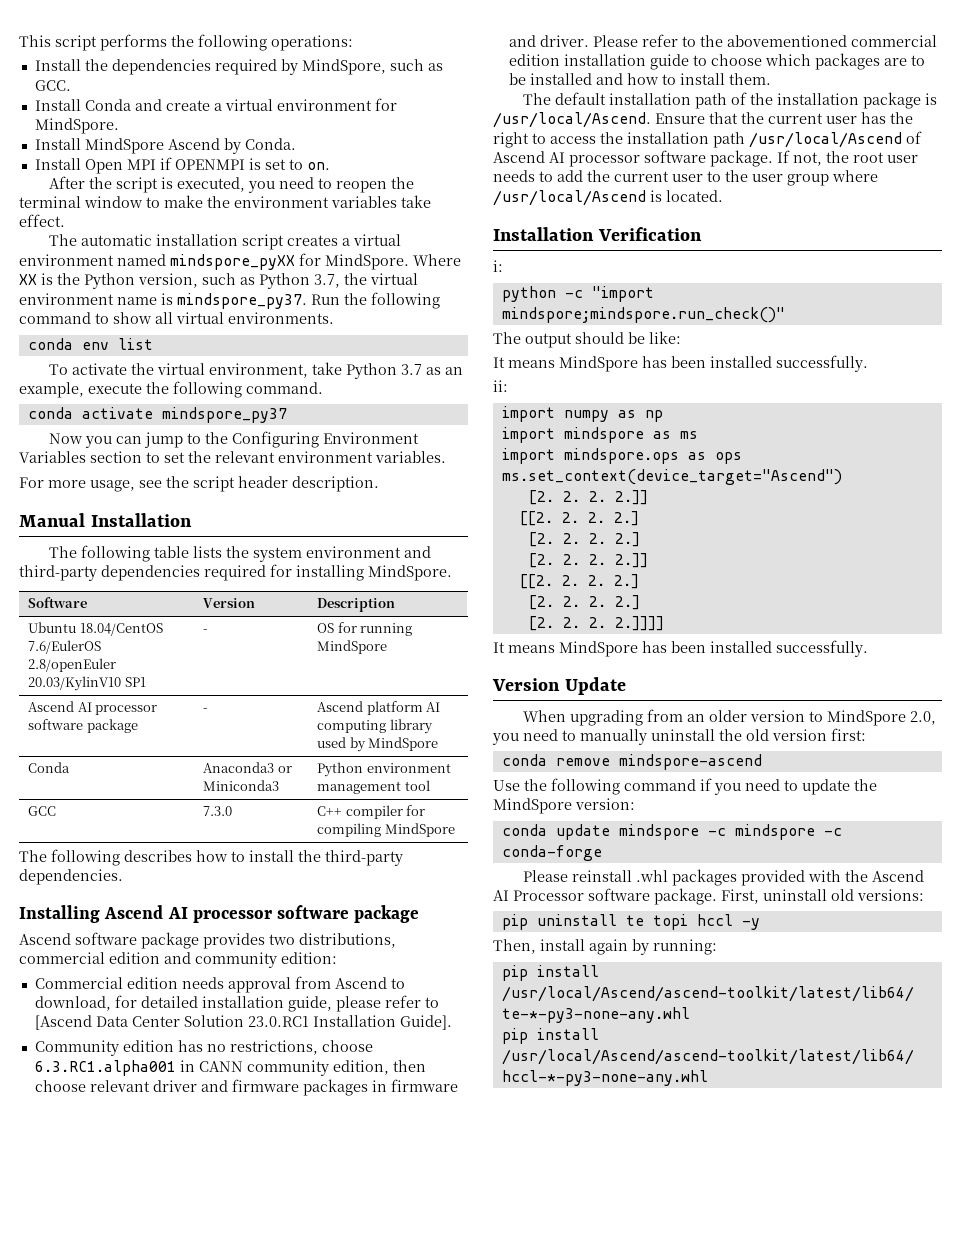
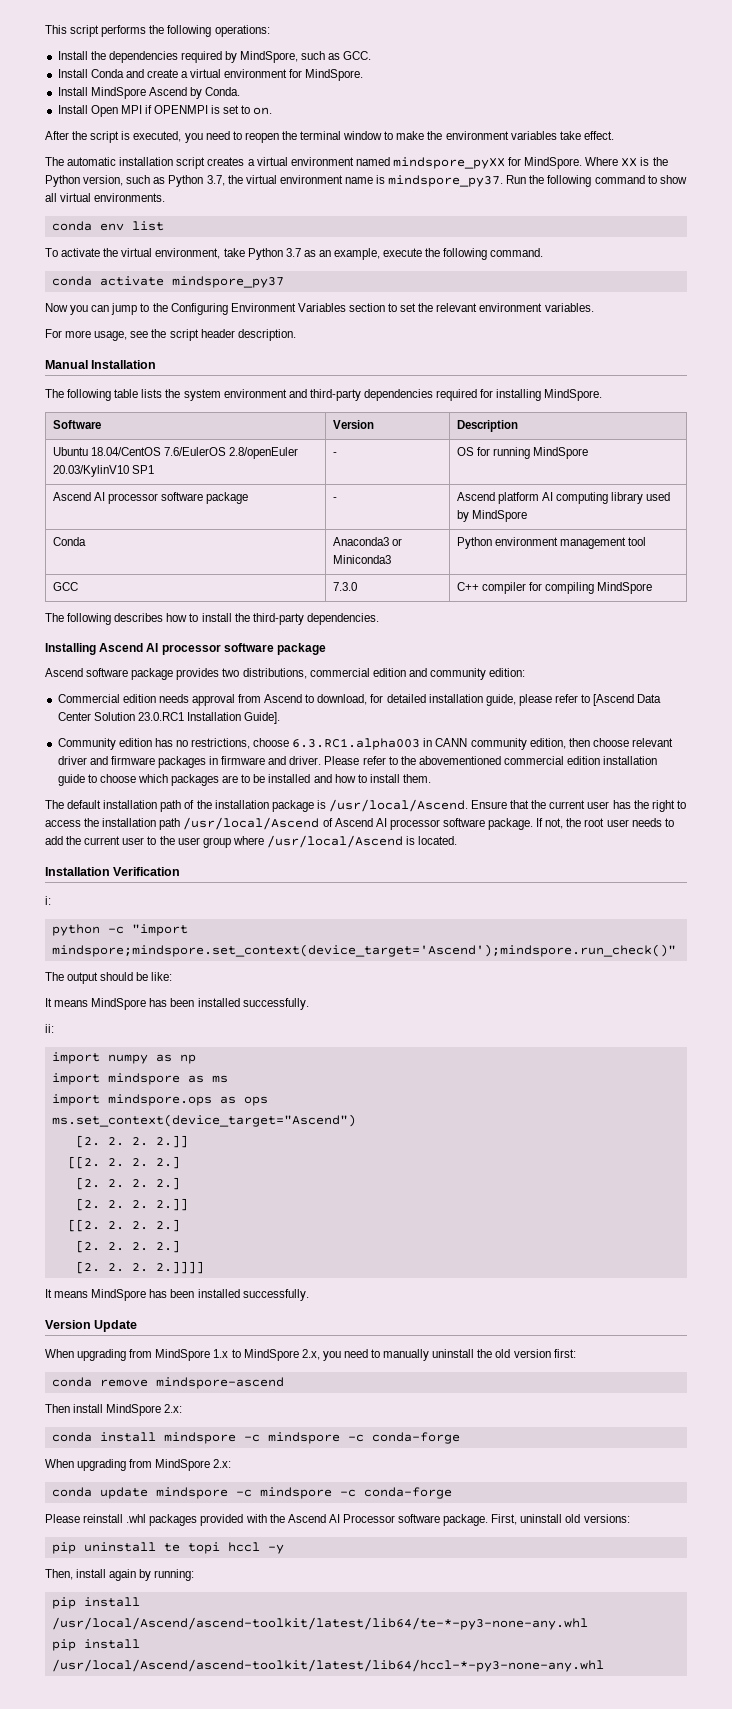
- Community edition has no restrictions, choose 6.3.RC1.alpha001 in CANN community edition, then choose relevant driver and firmware packages in firmware and driver.
+ Community edition has no restrictions, choose 6.3.RC1.alpha003 in CANN community edition, then choose relevant driver and firmware packages in firmware and driver.
- python -c "import mindspore;mindspore.run_check()"
+ python -c "import mindspore;mindspore.set_context(device_target='Ascend');mindspore.run_check()"
- When upgrading from an older version to MindSpore 2.0, you need to manually uninstall the old version first:
+ When upgrading from MindSpore 1.x to MindSpore 2.x, you need to manually uninstall the old version first:
- Use the following command if you need to update the MindSpore version:
+ Then install MindSpore 2.x:
+ conda install mindspore -c mindspore -c conda-forge
+ When upgrading from MindSpore 2.x:

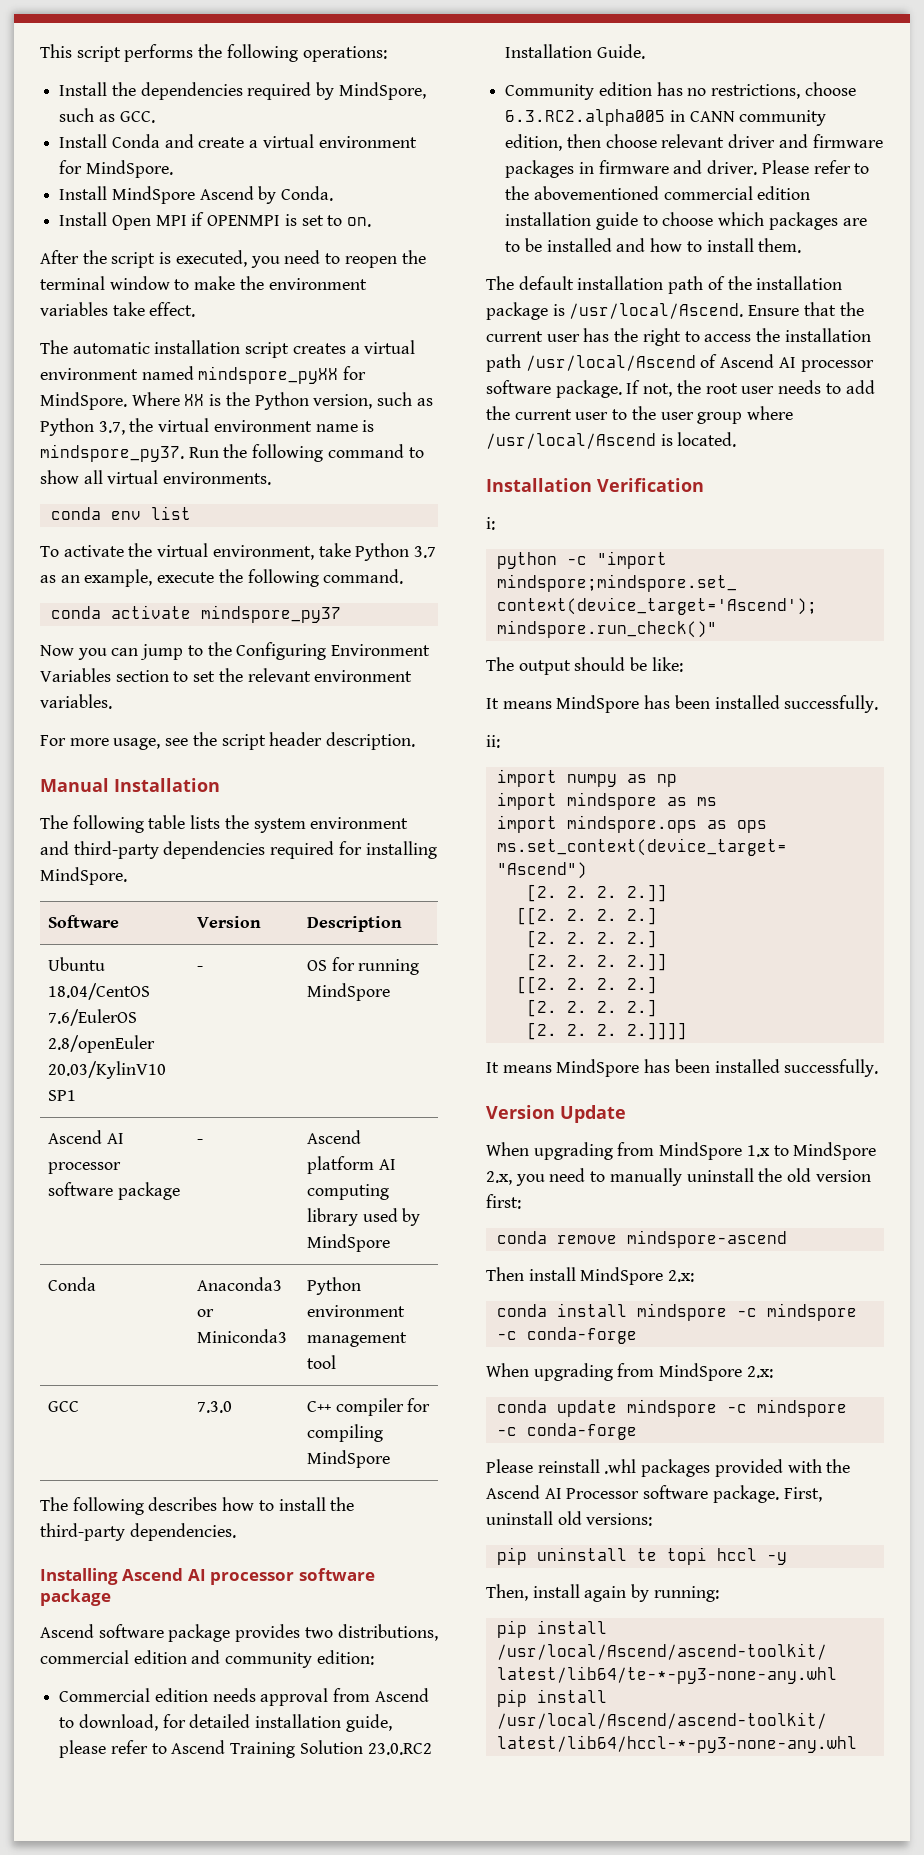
- Commercial edition needs approval from Ascend to download, for detailed installation guide, please refer to [Ascend Data Center Solution 23.0.RC1 Installation Guide].
+ Commercial edition needs approval from Ascend to download, for detailed installation guide, please refer to Ascend Training Solution 23.0.RC2 Installation Guide.
- Community edition has no restrictions, choose 6.3.RC1.alpha003 in CANN community edition, then choose relevant driver and firmware packages in firmware and driver.
+ Community edition has no restrictions, choose 6.3.RC2.alpha005 in CANN community edition, then choose relevant driver and firmware packages in firmware and driver.

